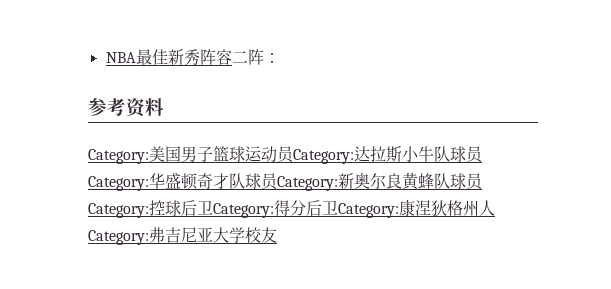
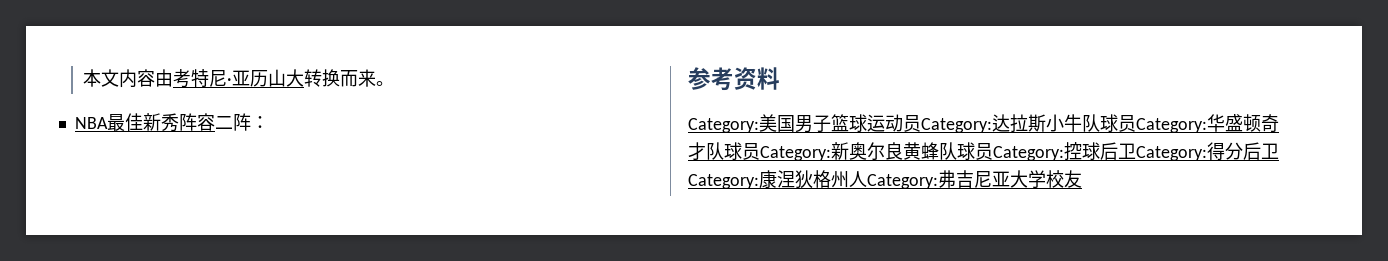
+ 本文内容由考特尼·亚历山大转换而来。

